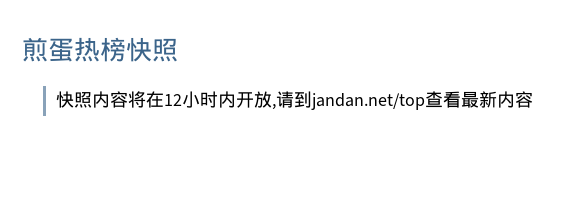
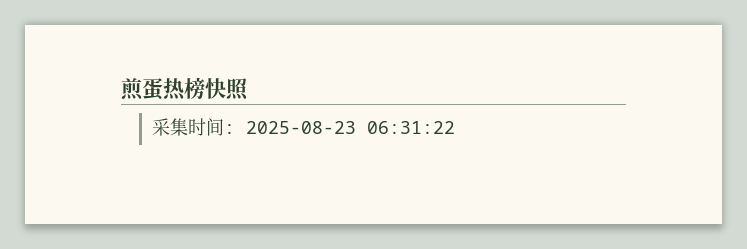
- 快照内容将在12小时内开放,请到jandan.net/top查看最新内容
+ 采集时间: 2025-08-23 06:31:22

